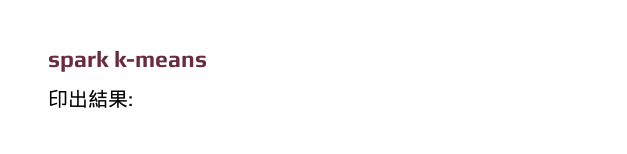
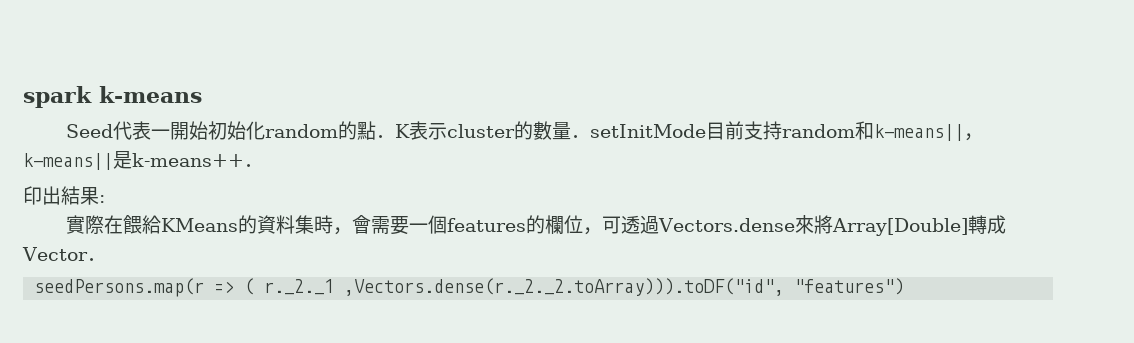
+ Seed代表一開始初始化random的點．K表示cluster的數量．setInitMode目前支持random和k-means||，k-means||是k-means++．
  印出結果:
+ 實際在餵給KMeans的資料集時，會需要一個features的欄位，可透過Vectors.dense來將Array[Double]轉成Vector．
+ seedPersons.map(r => ( r._2._1 ,Vectors.dense(r._2._2.toArray))).toDF("id", "features")

